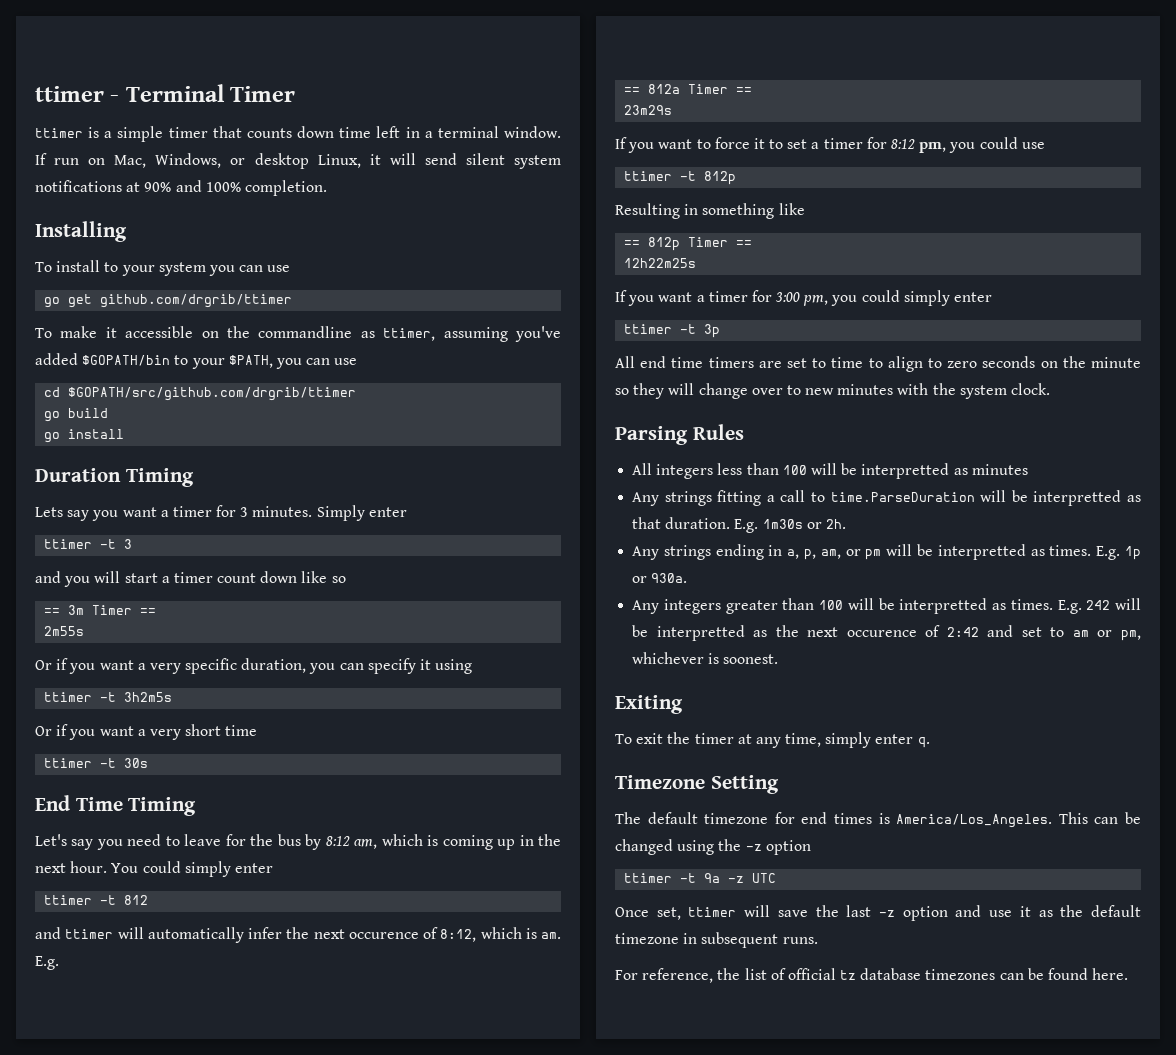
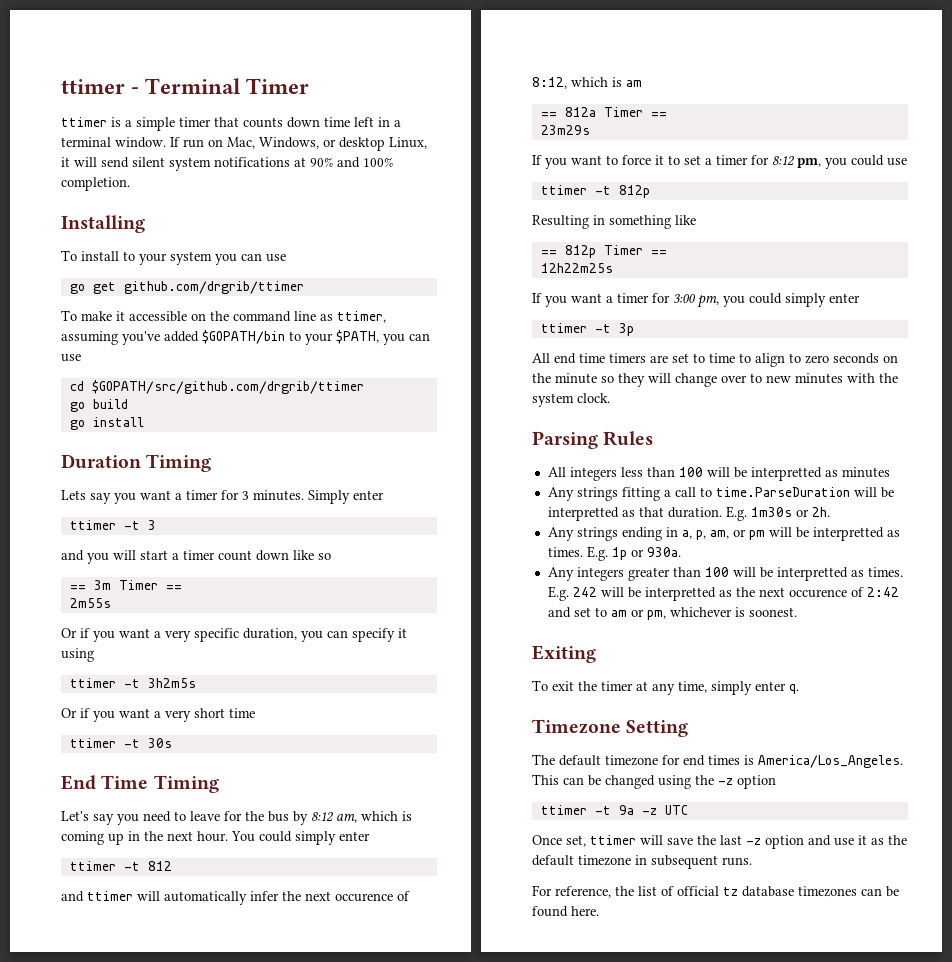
- To make it accessible on the commandline as ttimer, assuming you've added $GOPATH/bin to your $PATH, you can use
+ To make it accessible on the command line as ttimer, assuming you've added $GOPATH/bin to your $PATH, you can use
- and ttimer will automatically infer the next occurence of 8:12, which is am. E.g.
+ and ttimer will automatically infer the next occurence of 8:12, which is am

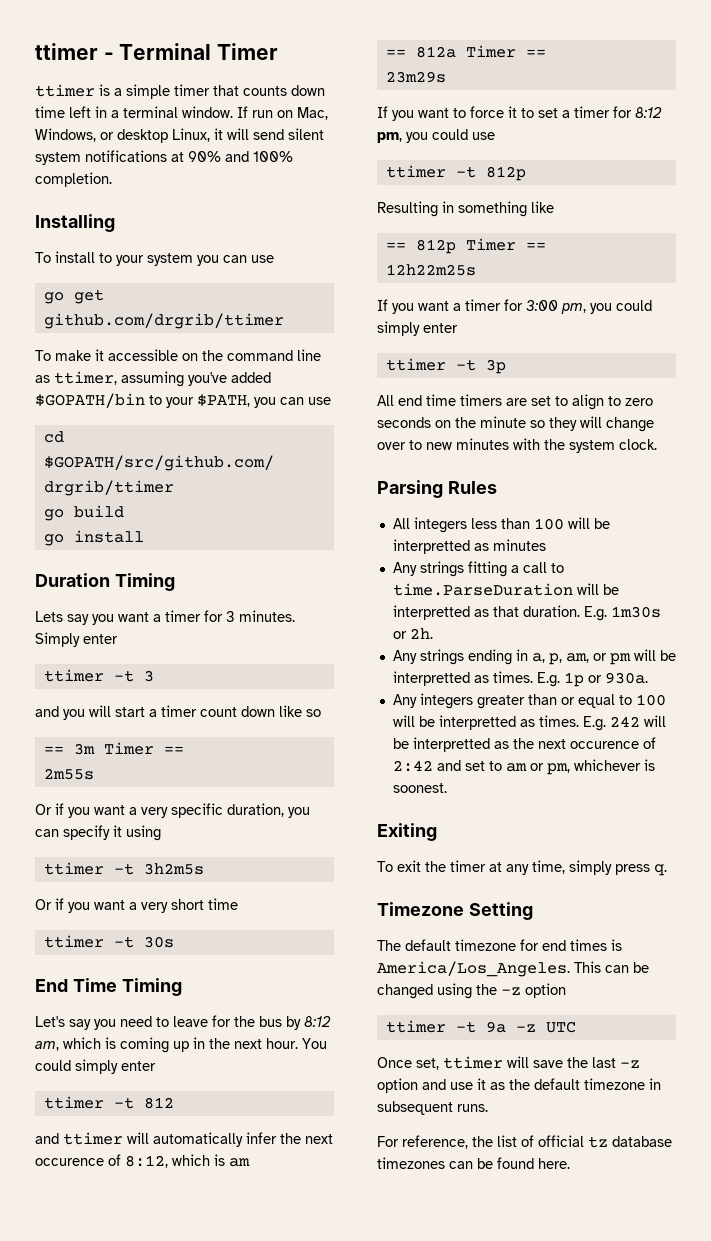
- All end time timers are set to time to align to zero seconds on the minute so they will change over to new minutes with the system clock.
+ All end time timers are set to align to zero seconds on the minute so they will change over to new minutes with the system clock.
- Any integers greater than 100 will be interpretted as times.
+ Any integers greater than or equal to 100 will be interpretted as times.
- To exit the timer at any time, simply enter q.
+ To exit the timer at any time, simply press q.

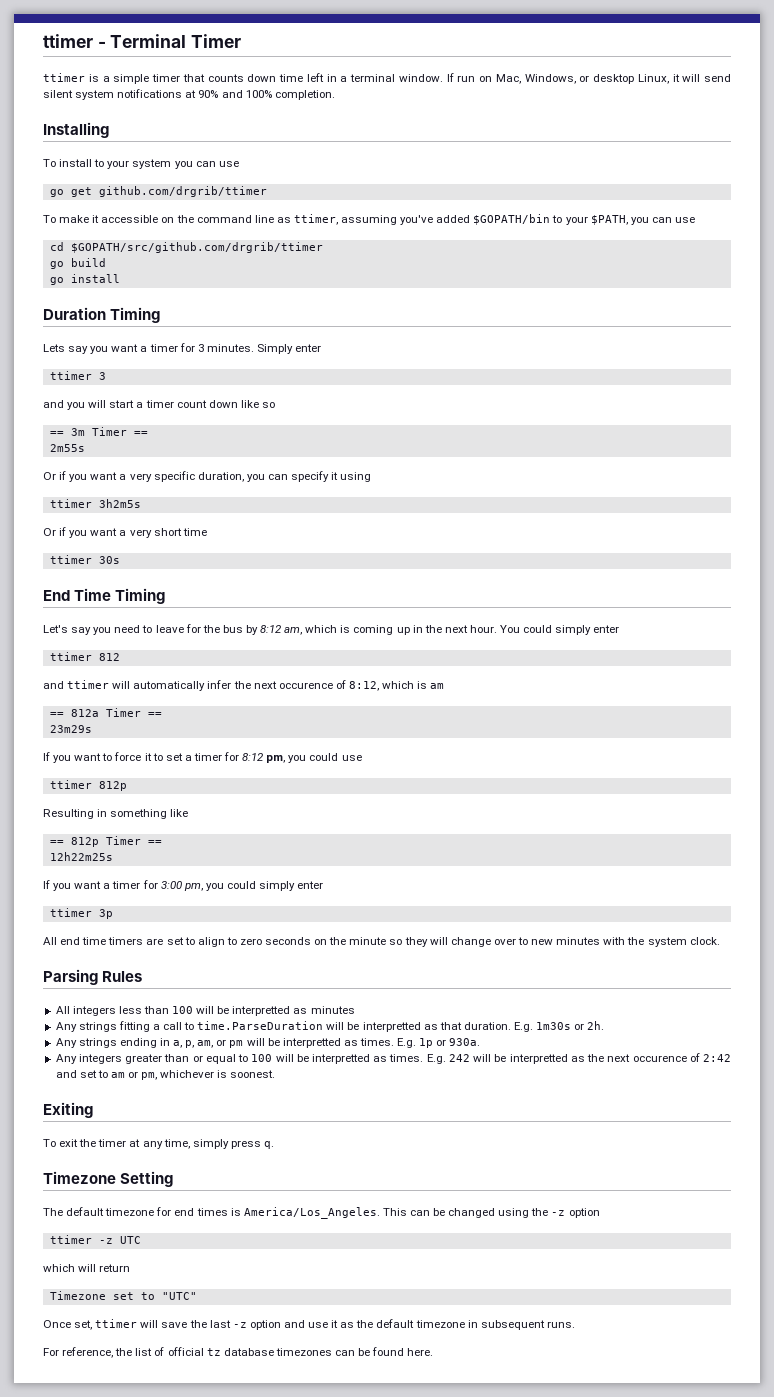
- ttimer -t 3
+ ttimer 3
- ttimer -t 3h2m5s
+ ttimer 3h2m5s
- ttimer -t 30s
+ ttimer 30s
- ttimer -t 812
+ ttimer 812
- ttimer -t 812p
+ ttimer 812p
- ttimer -t 3p
+ ttimer 3p
- ttimer -t 9a -z UTC
+ ttimer -z UTC
+ which will return
+ Timezone set to "UTC"

